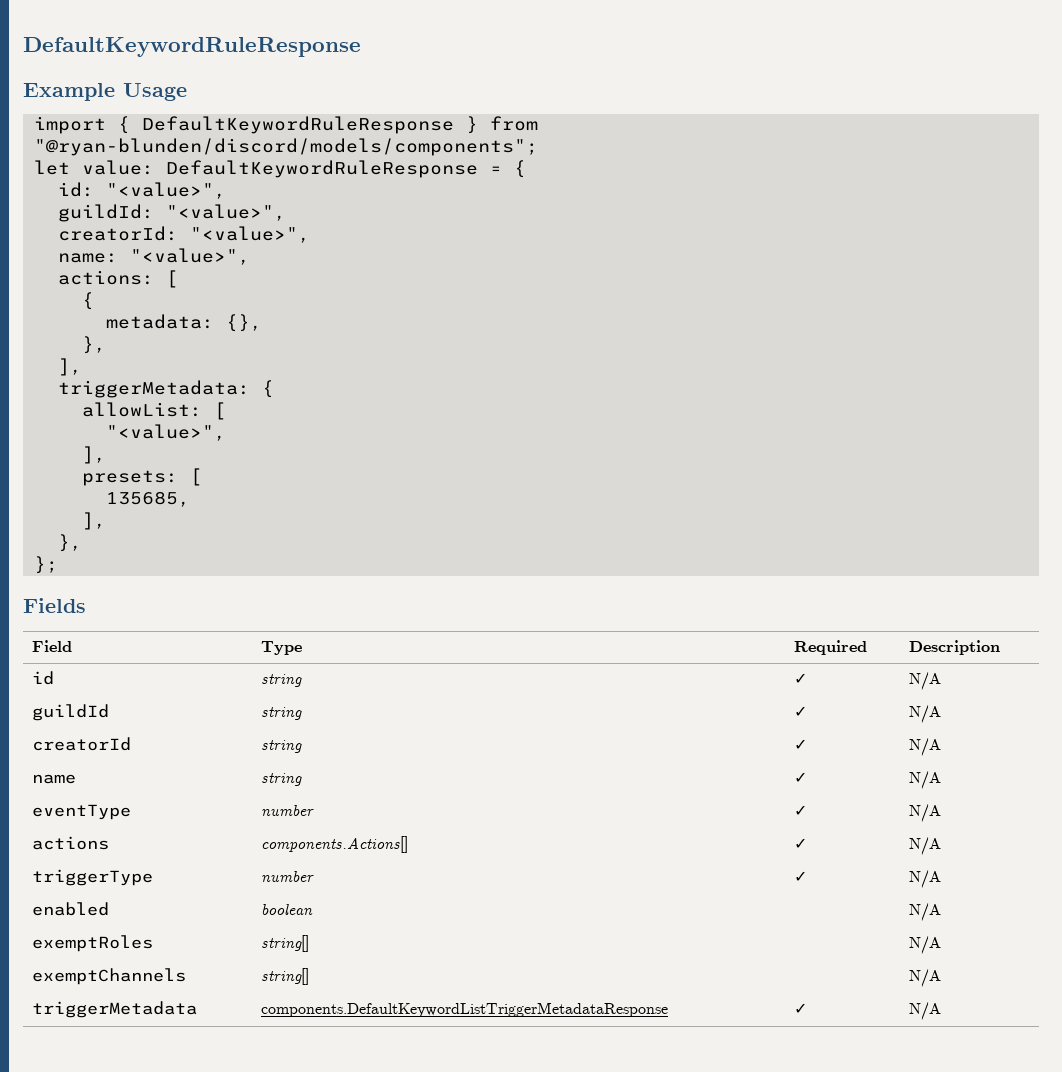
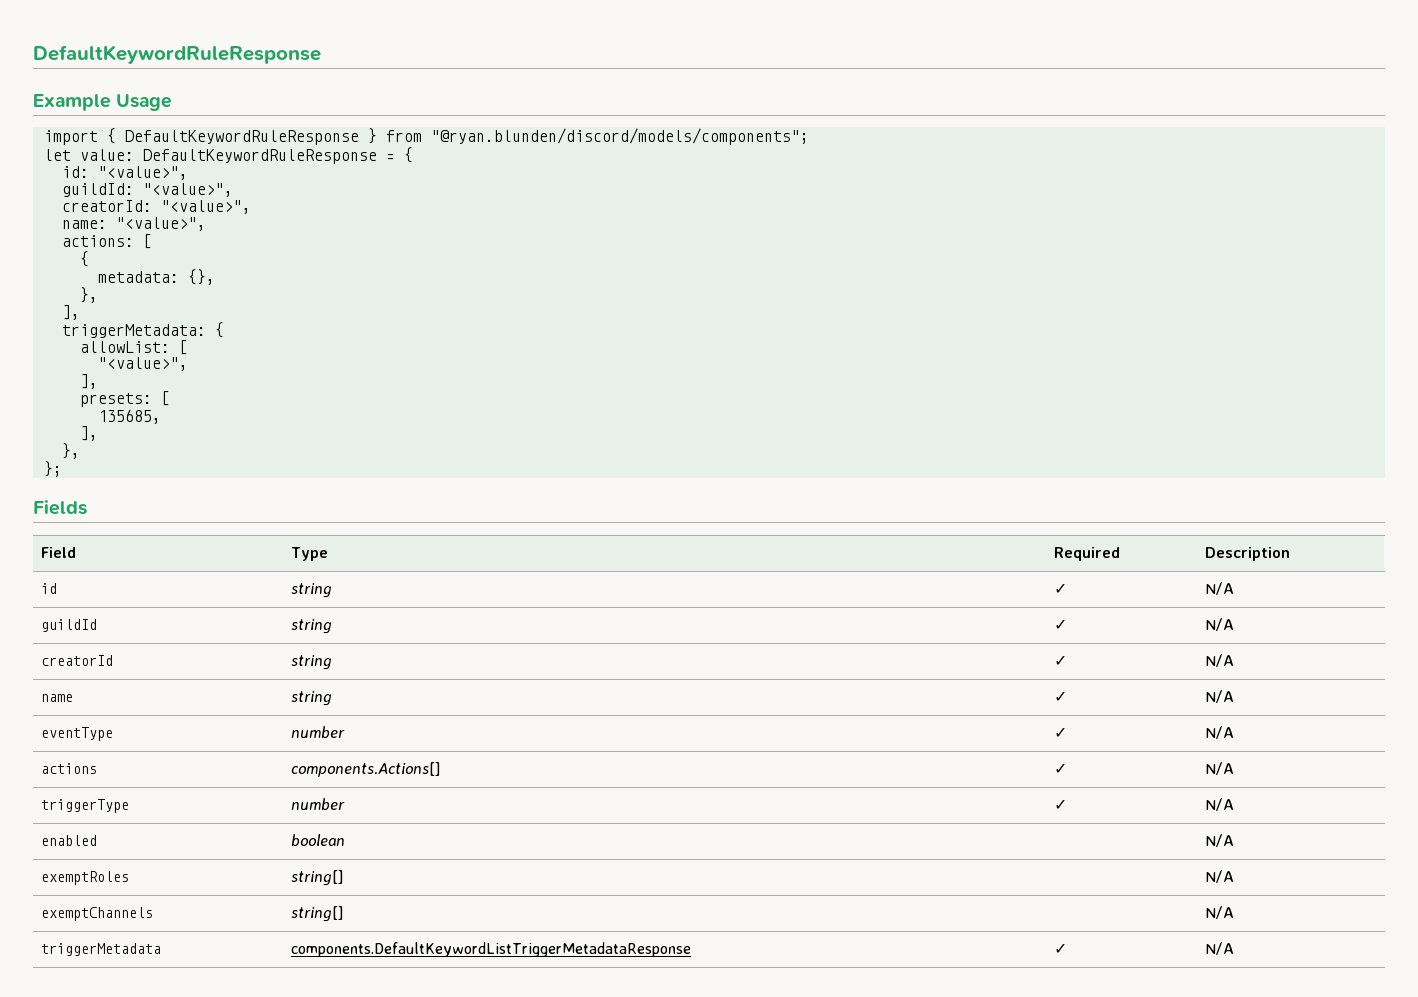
- import { DefaultKeywordRuleResponse } from "@ryan-blunden/discord/models/components";
+ import { DefaultKeywordRuleResponse } from "@ryan.blunden/discord/models/components";

